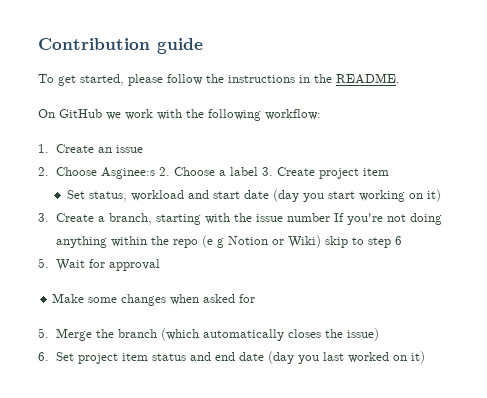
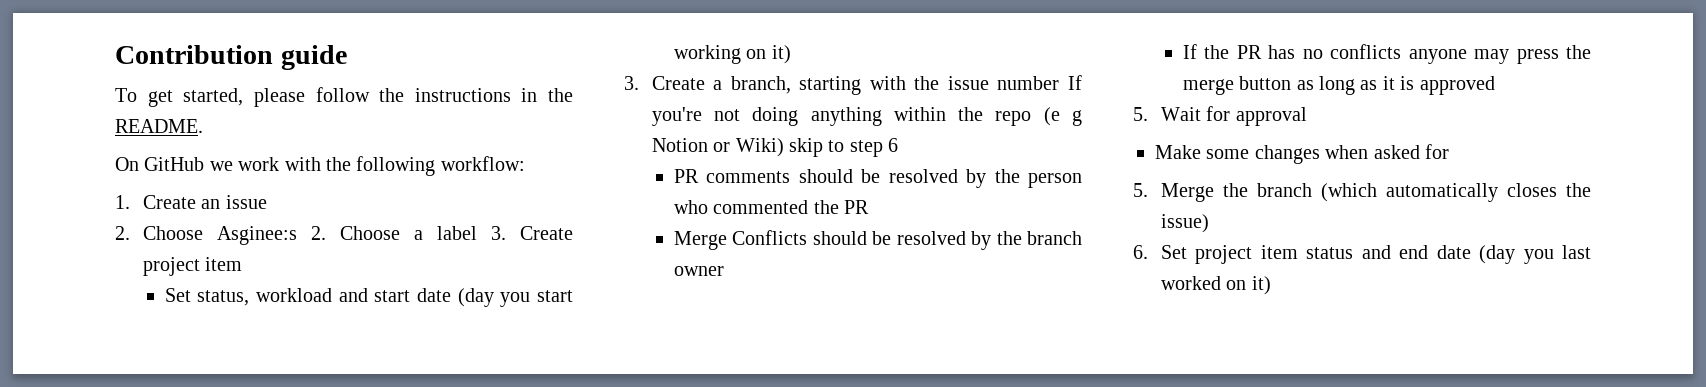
+ PR comments should be resolved by the person who commented the PR
+ Merge Conflicts should be resolved by the branch owner
+ If the PR has no conflicts anyone may press the merge button as long as it is approved

